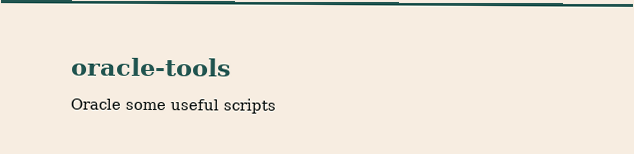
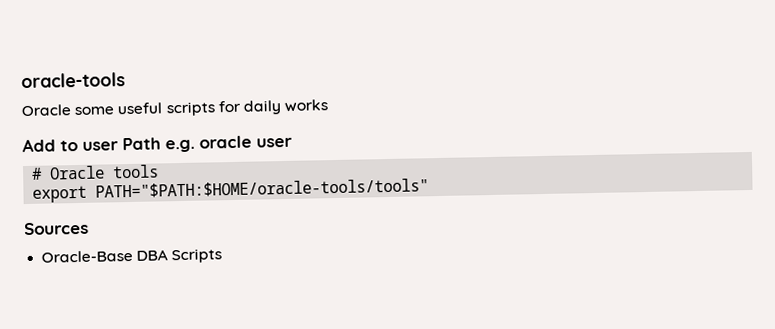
- Oracle some useful scripts
+ Oracle some useful scripts for daily works
+ Add to user Path e.g. oracle user
+ # Oracle tools
+ export PATH="$PATH:$HOME/oracle-tools/tools"
+ Sources
+ Oracle-Base DBA Scripts

